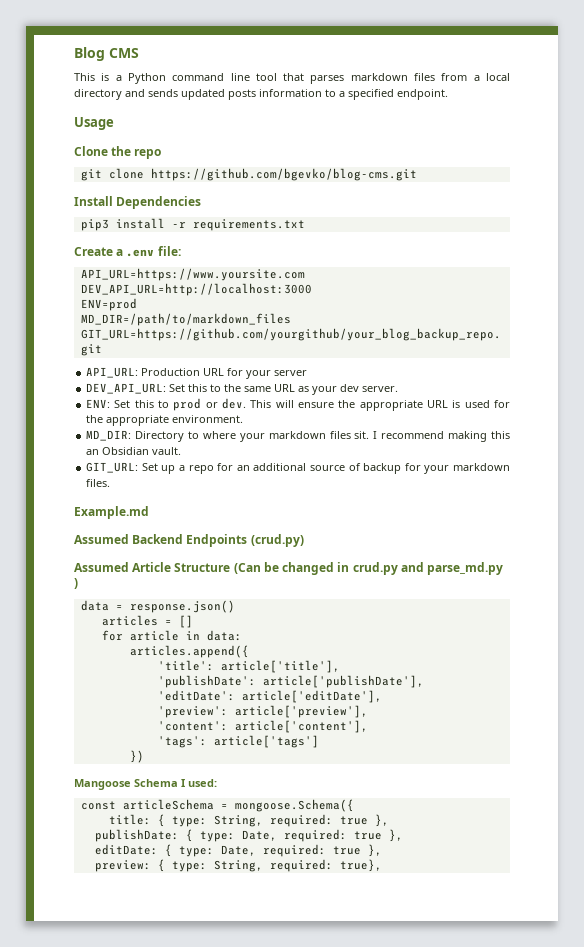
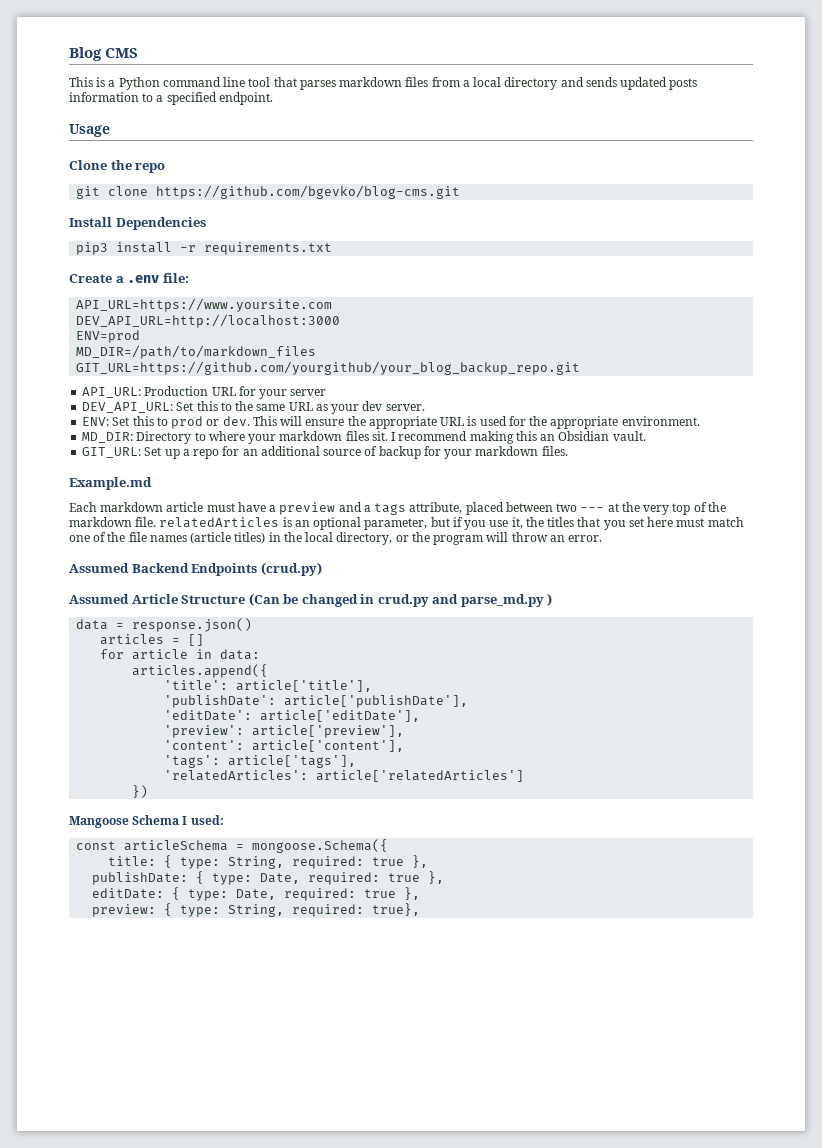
+ Each markdown article must have a preview and a tags attribute, placed between two --- at the very top of the markdown file. relatedArticles is an optional parameter, but if you use it, the titles that you set here must match one of the file names (article titles) in the local directory, or the program will throw an error.
- 'tags': article['tags']
+ 'tags': article['tags'],
+ 'relatedArticles': article['relatedArticles']

